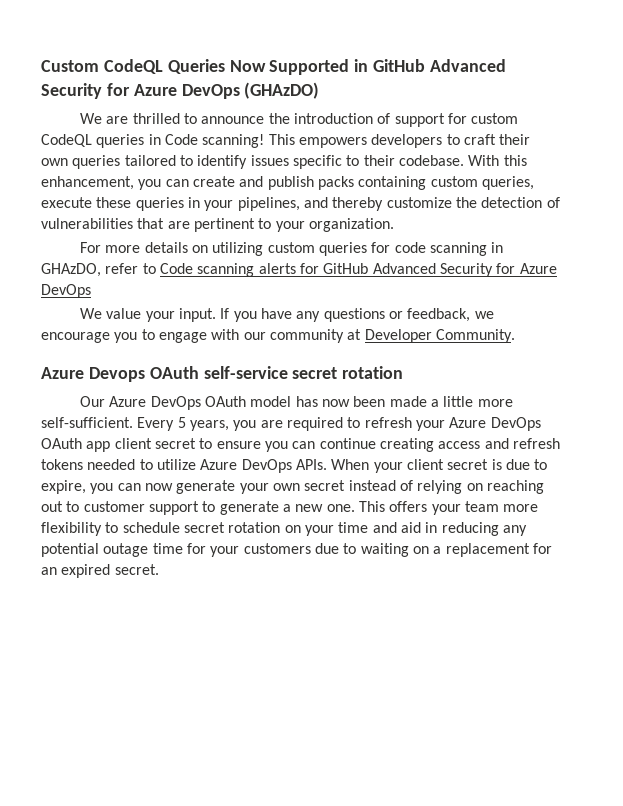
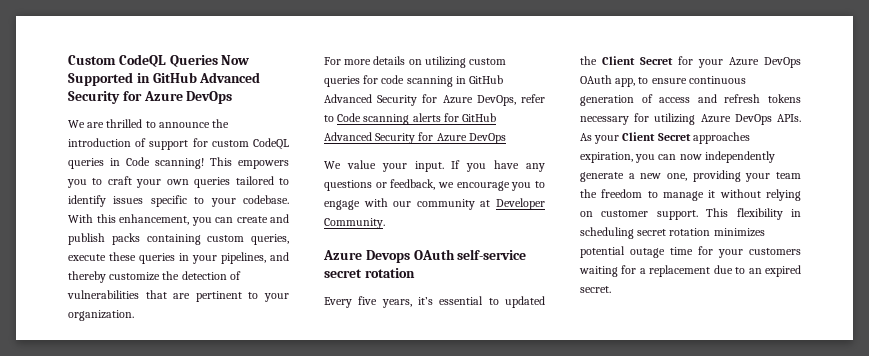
- Custom CodeQL Queries Now Supported in GitHub Advanced Security for Azure DevOps (GHAzDO)
+ Custom CodeQL Queries Now Supported in GitHub Advanced Security for Azure DevOps
- This empowers developers to craft their own queries tailored to identify issues specific to their codebase.
+ This empowers you to craft your own queries tailored to identify issues specific to your codebase.
- For more details on utilizing custom queries for code scanning in GHAzDO, refer to Code scanning alerts for GitHub Advanced Security for Azure DevOps
+ For more details on utilizing custom queries for code scanning in GitHub Advanced Security for Azure DevOps, refer to Code scanning alerts for GitHub Advanced Security for Azure DevOps
- Our Azure DevOps OAuth model has now been made a little more self-sufficient. Every 5 years, you are required to refresh your Azure DevOps OAuth app client secret to ensure you can continue creating access and refresh tokens needed to utilize Azure DevOps APIs. When your client secret is due to expire, you can now generate your own secret instead of relying on reaching out to customer support to generate a new one. This offers your team more flexibility to schedule secret rotation on your time and aid in reducing any potential outage time for your customers due to waiting on a replacement for an expired secret.
+ Every five years, it’s essential to updated the Client Secret for your Azure DevOps OAuth app, to ensure continuous generation of access and refresh tokens necessary for utilizing Azure DevOps APIs. As your Client Secret approaches expiration, you can now independently generate a new one, providing your team the freedom to manage it without relying on customer support. This flexibility in scheduling secret rotation minimizes potential outage time for your customers waiting for a replacement due to an expired secret.

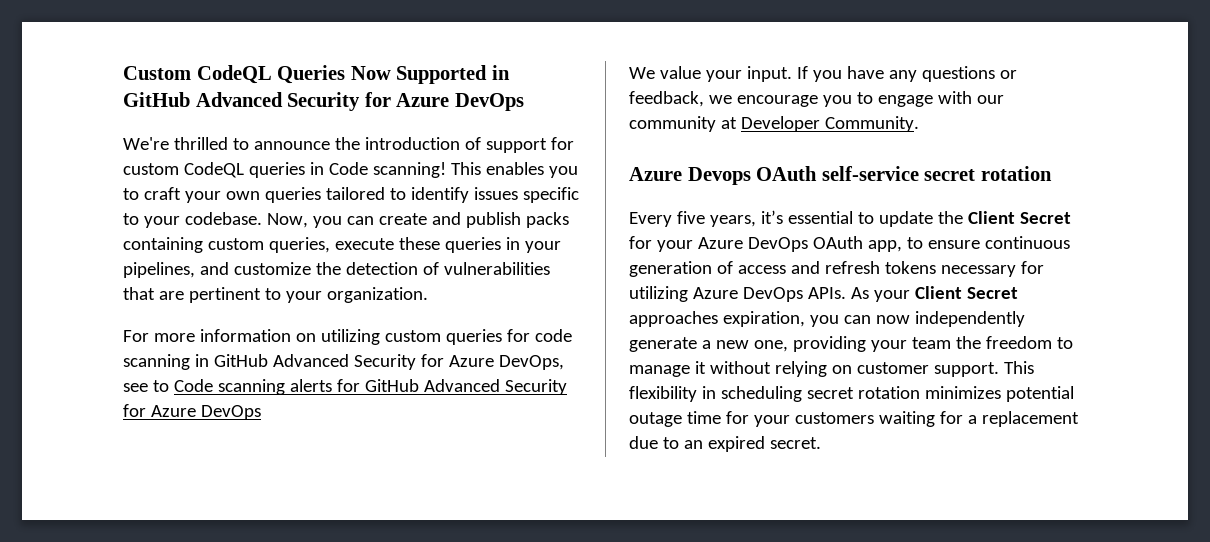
- We are thrilled to announce the introduction of support for custom CodeQL queries in Code scanning!
+ We're thrilled to announce the introduction of support for custom CodeQL queries in Code scanning!
- This empowers you to craft your own queries tailored to identify issues specific to your codebase.
+ This enables you to craft your own queries tailored to identify issues specific to your codebase.
- With this enhancement, you can create and publish packs containing custom queries, execute these queries in your pipelines, and thereby customize the detection of vulnerabilities that are pertinent to your organization.
+ Now, you can create and publish packs containing custom queries, execute these queries in your pipelines, and customize the detection of vulnerabilities that are pertinent to your organization.
- For more details on utilizing custom queries for code scanning in GitHub Advanced Security for Azure DevOps, refer to Code scanning alerts for GitHub Advanced Security for Azure DevOps
+ For more information on utilizing custom queries for code scanning in GitHub Advanced Security for Azure DevOps, see to Code scanning alerts for GitHub Advanced Security for Azure DevOps
- Every five years, it’s essential to updated the Client Secret for your Azure DevOps OAuth app, to ensure continuous generation of access and refresh tokens necessary for utilizing Azure DevOps APIs.
+ Every five years, it’s essential to update the Client Secret for your Azure DevOps OAuth app, to ensure continuous generation of access and refresh tokens necessary for utilizing Azure DevOps APIs.

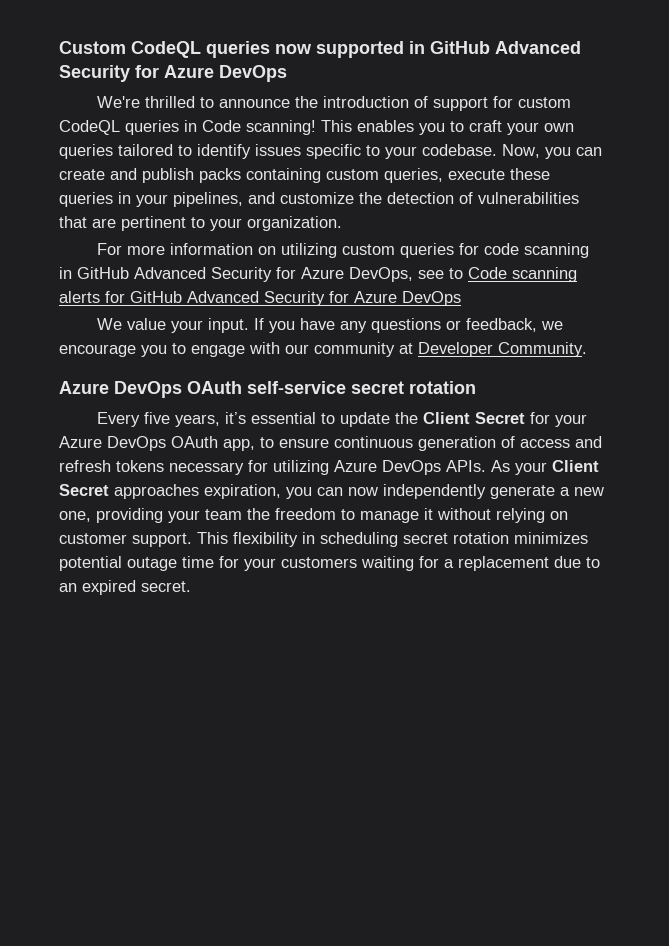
- Custom CodeQL Queries Now Supported in GitHub Advanced Security for Azure DevOps
+ Custom CodeQL queries now supported in GitHub Advanced Security for Azure DevOps
- Azure Devops OAuth self-service secret rotation
+ Azure DevOps OAuth self-service secret rotation

